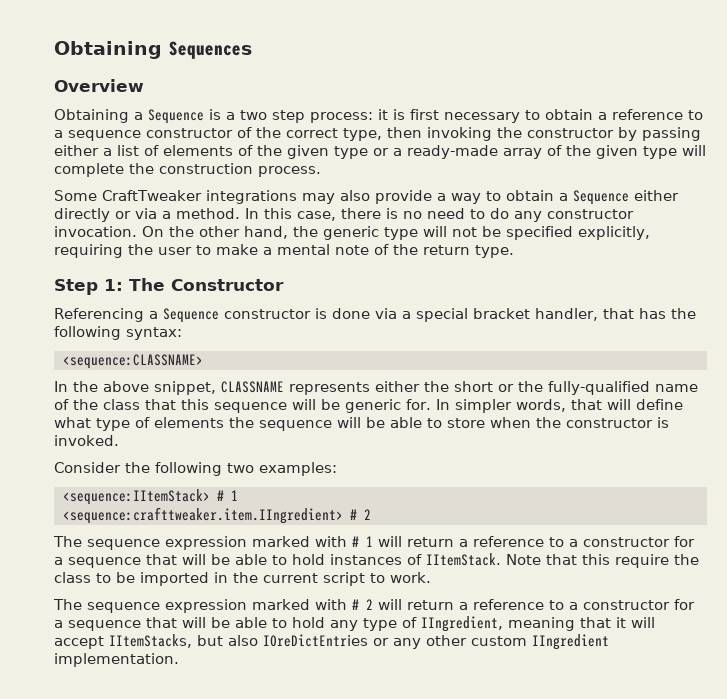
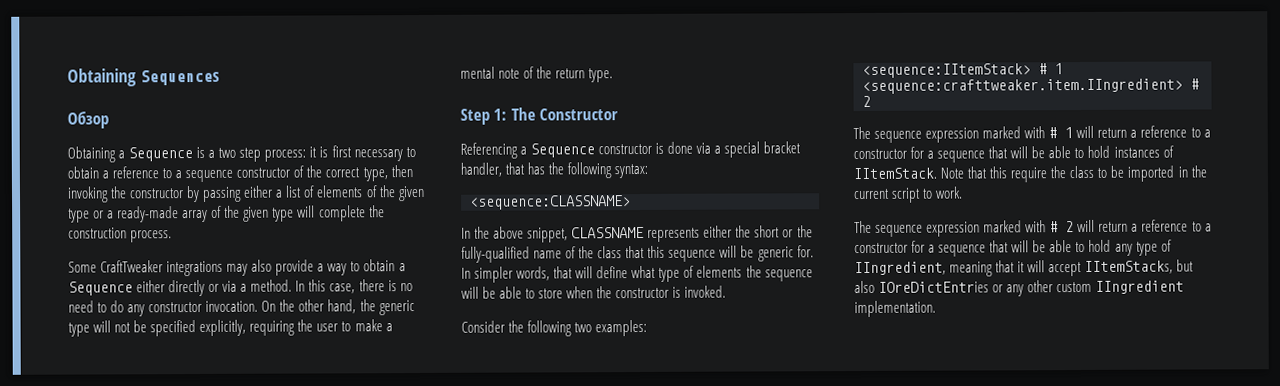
- Overview
+ Обзор

